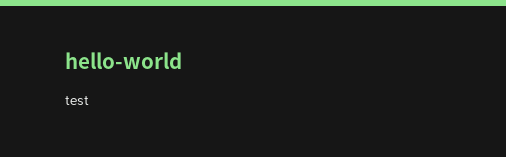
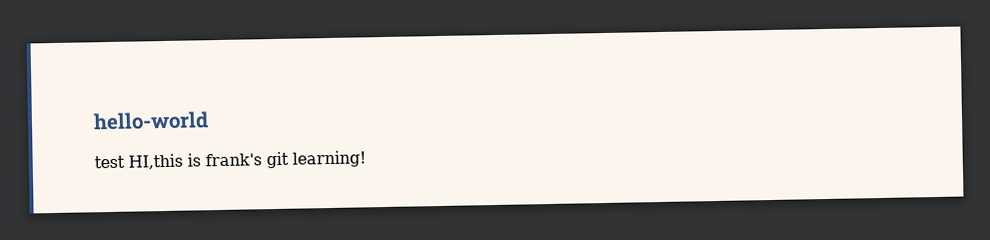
- test
+ test HI,this is frank's git learning!

